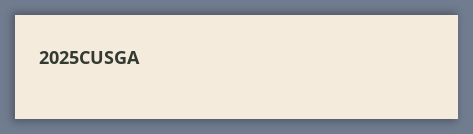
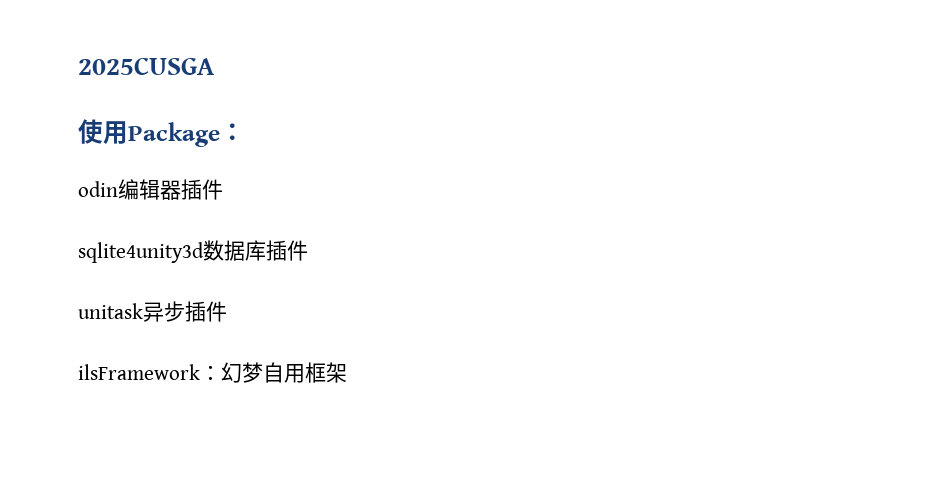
+ 使用Package：
+ odin编辑器插件
+ sqlite4unity3d数据库插件
+ unitask异步插件
+ ilsFramework：幻梦自用框架

